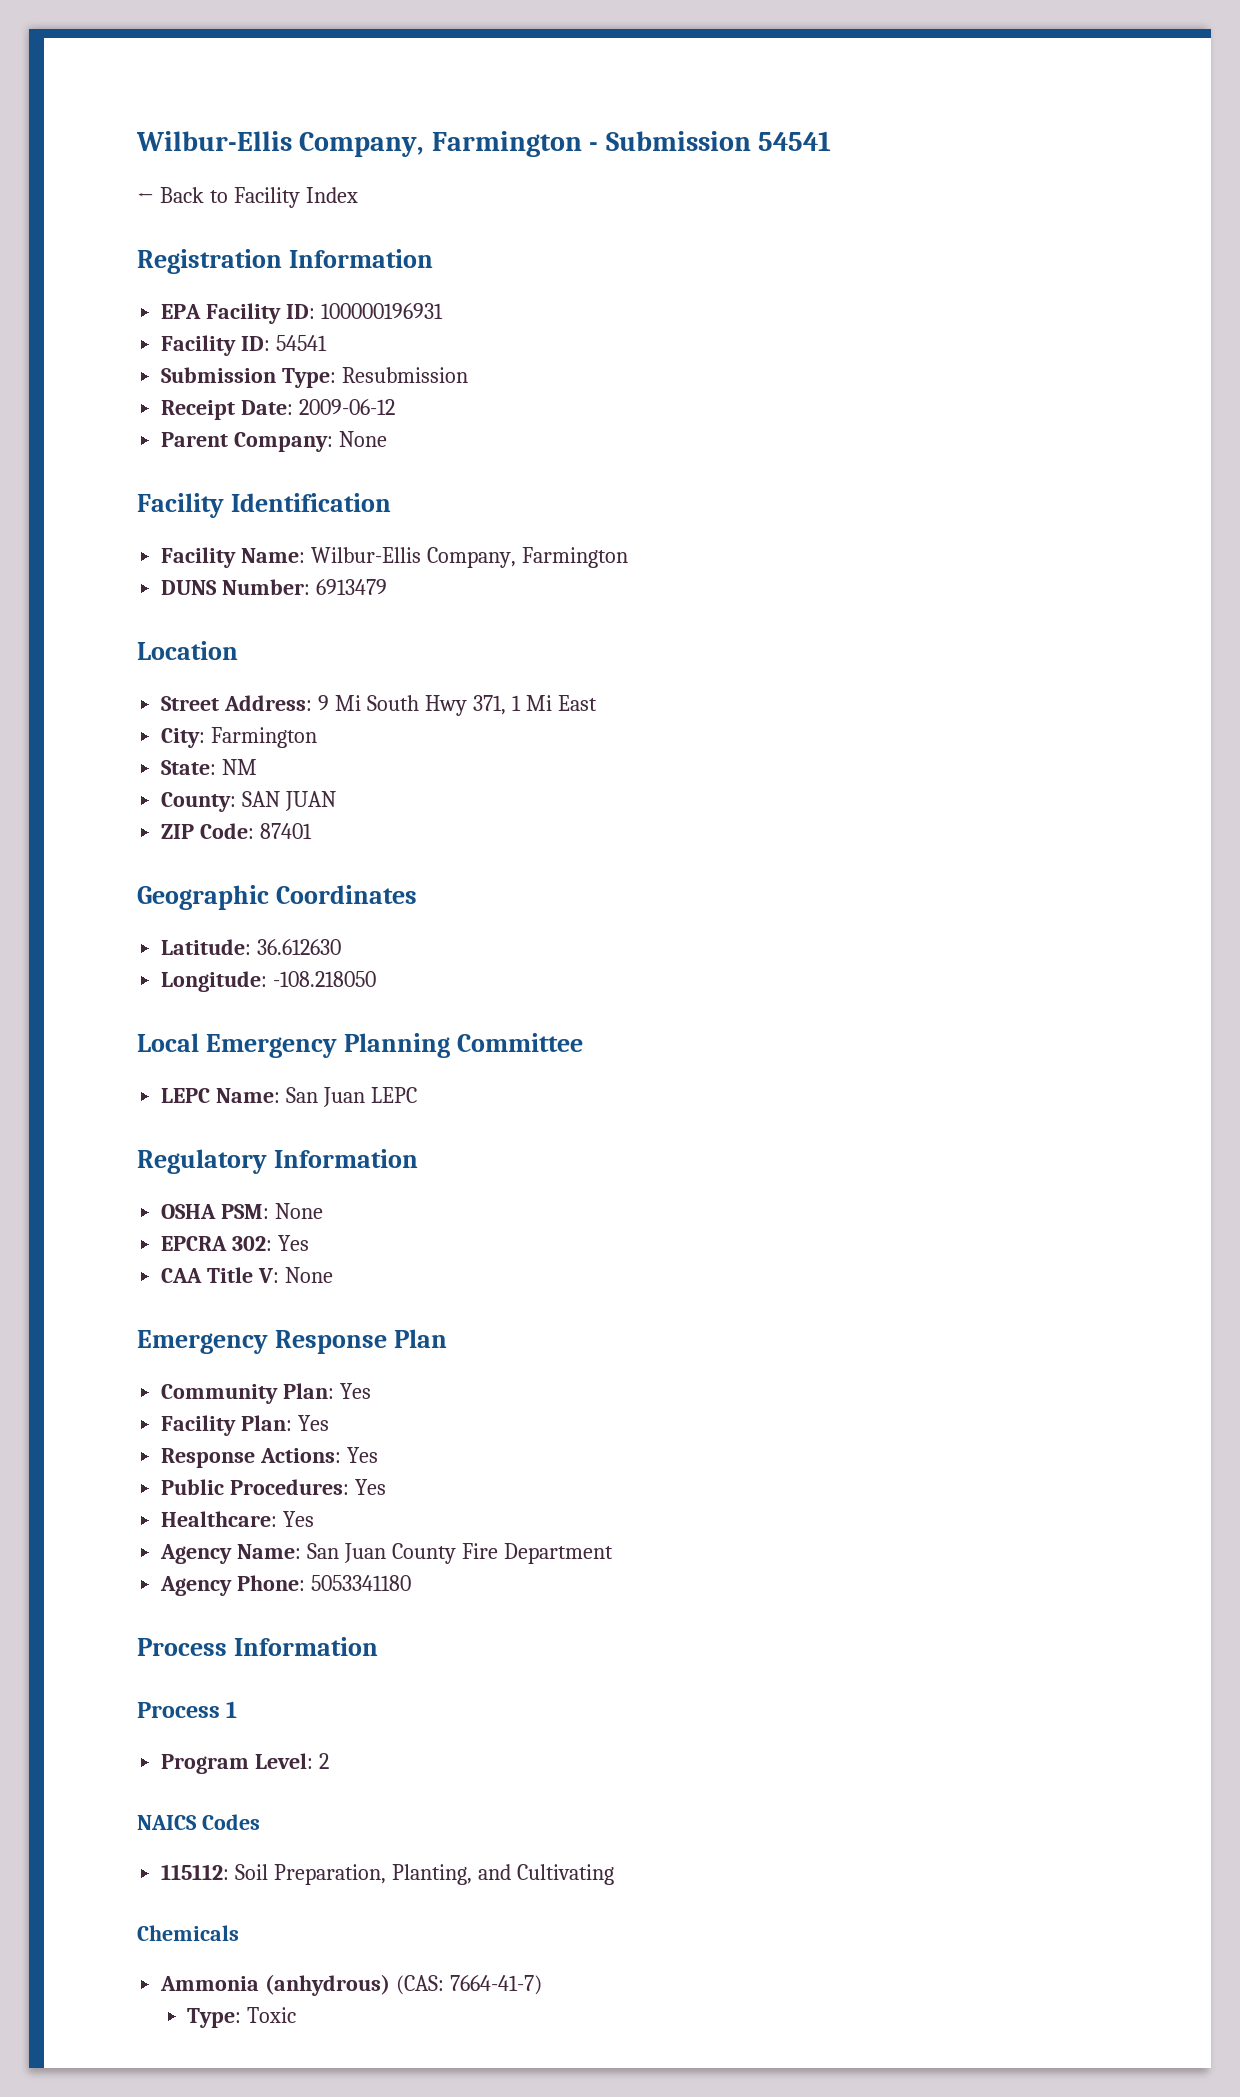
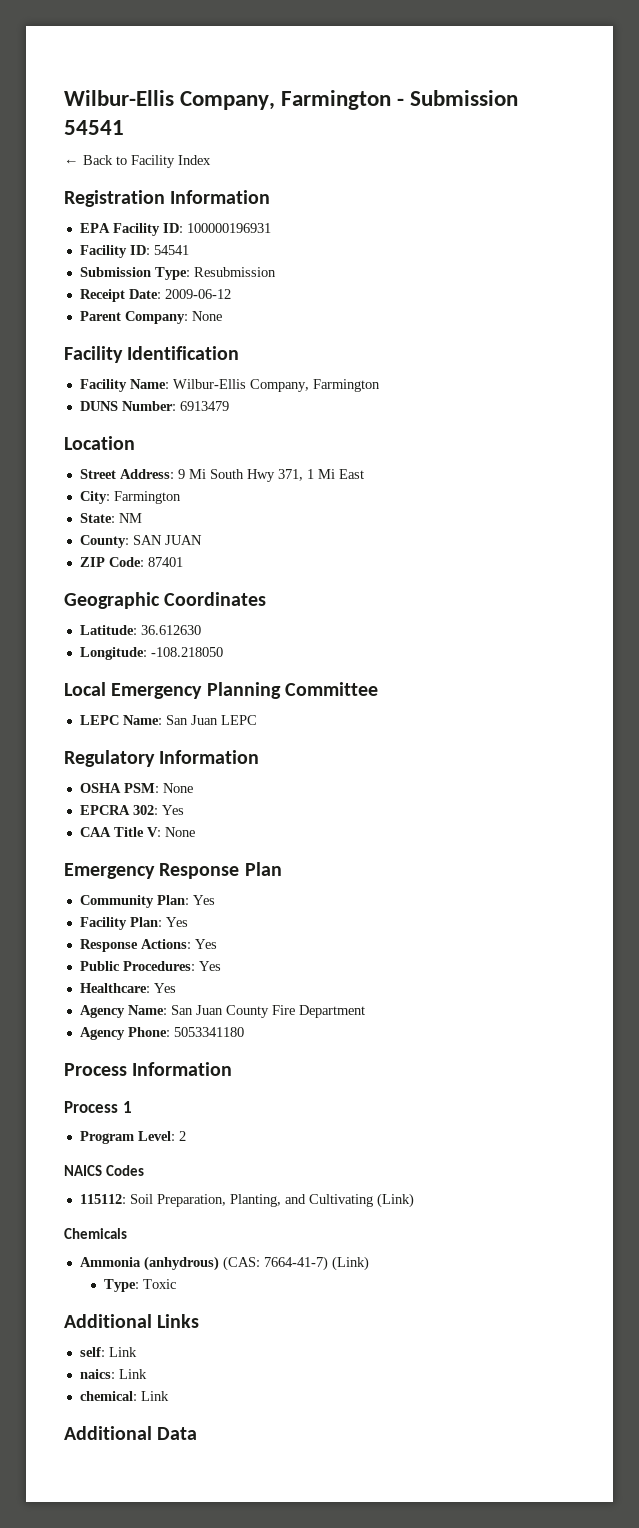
- 115112: Soil Preparation, Planting, and Cultivating
+ 115112: Soil Preparation, Planting, and Cultivating (Link)
- Ammonia (anhydrous) (CAS: 7664-41-7)
+ Ammonia (anhydrous) (CAS: 7664-41-7) (Link)
+ Additional Links
+ self: Link
+ naics: Link
+ chemical: Link
+ Additional Data

